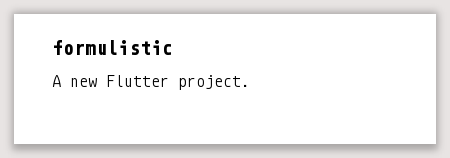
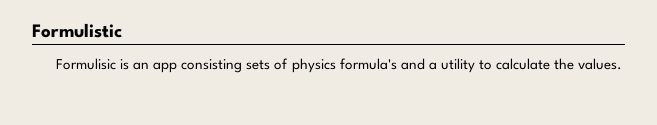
- formulistic
- A new Flutter project.
+ Formulistic
+ Formulisic is an app consisting sets of physics formula's and a utility to calculate the values.

